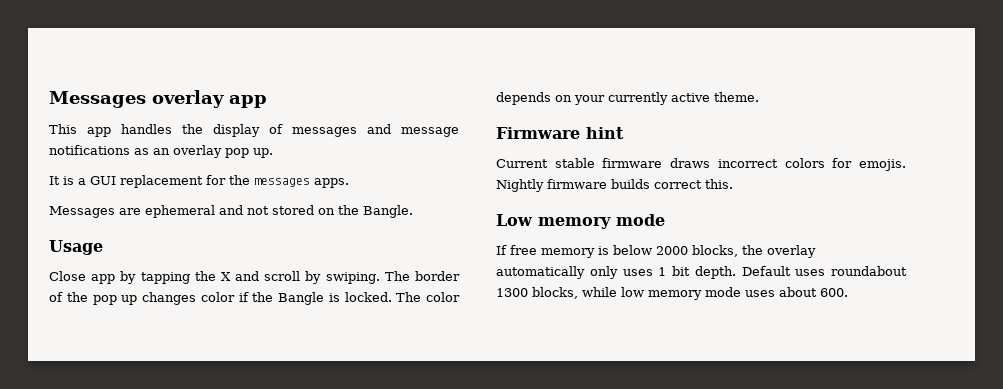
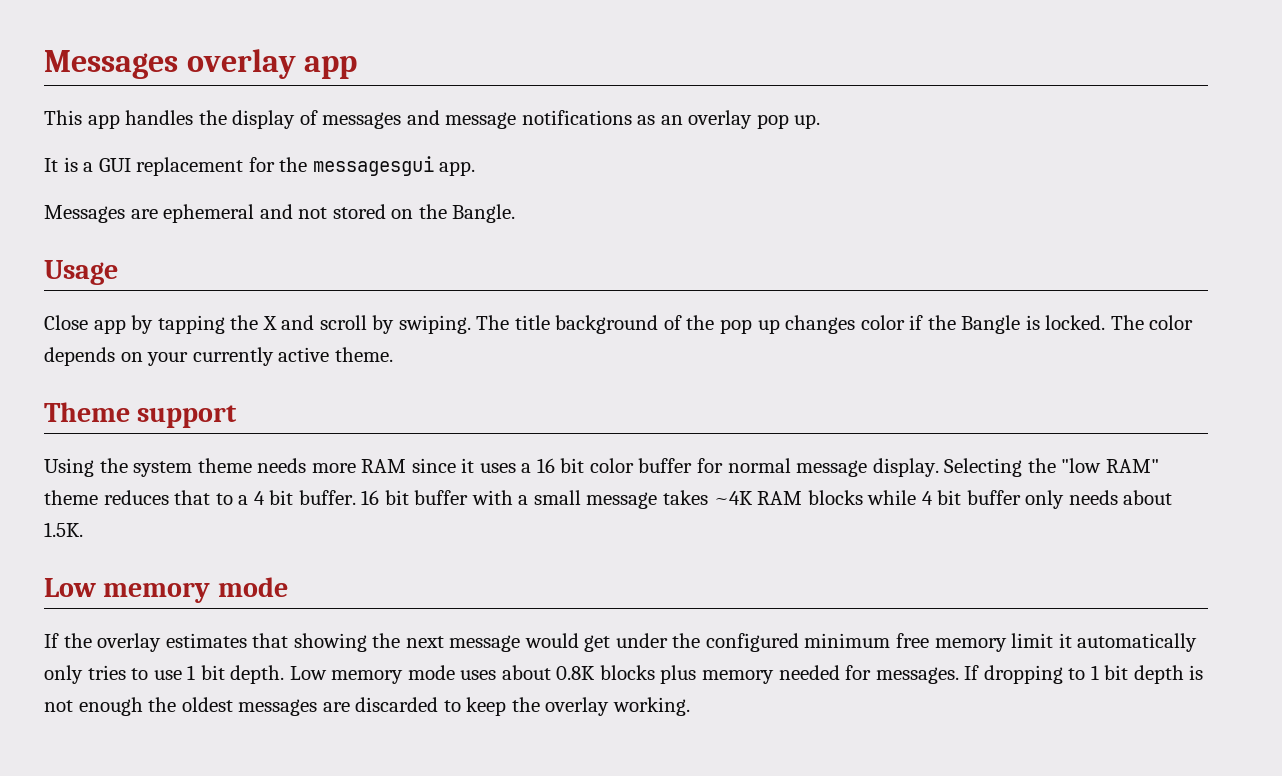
- It is a GUI replacement for the messages apps.
+ It is a GUI replacement for the messagesgui app.
- The border of the pop up changes color if the Bangle is locked.
+ The title background of the pop up changes color if the Bangle is locked.
- Firmware hint
- Current stable firmware draws incorrect colors for emojis. Nightly firmware builds correct this.
+ Theme support
+ Using the system theme needs more RAM since it uses a 16 bit color buffer for normal message display. Selecting the "low RAM" theme reduces that to a 4 bit buffer. 16 bit buffer with a small message takes ~4K RAM blocks while 4 bit buffer only needs about 1.5K.
  Low memory mode
- If free memory is below 2000 blocks, the overlay automatically only uses 1 bit depth. Default uses roundabout 1300 blocks, while low memory mode uses about 600.
+ If the overlay estimates that showing the next message would get under the configured minimum free memory limit it automatically only tries to use 1 bit depth. Low memory mode uses about 0.8K blocks plus memory needed for messages. If dropping to 1 bit depth is not enough the oldest messages are discarded to keep the overlay working.

